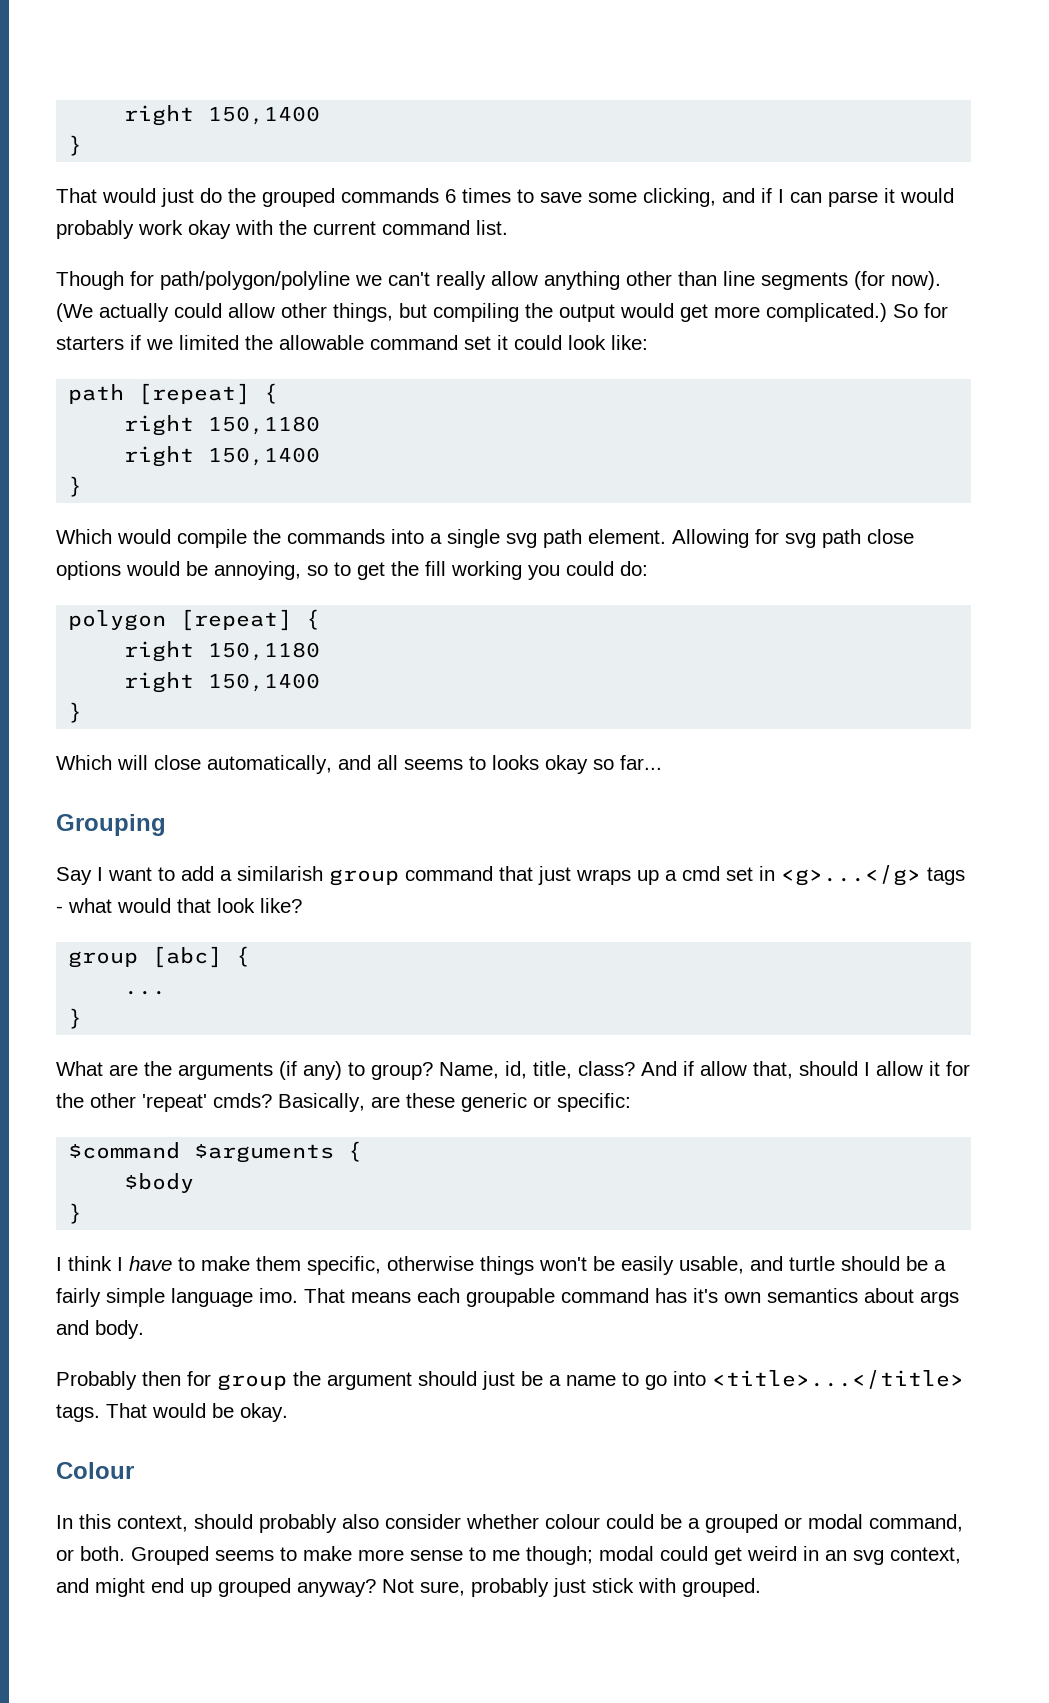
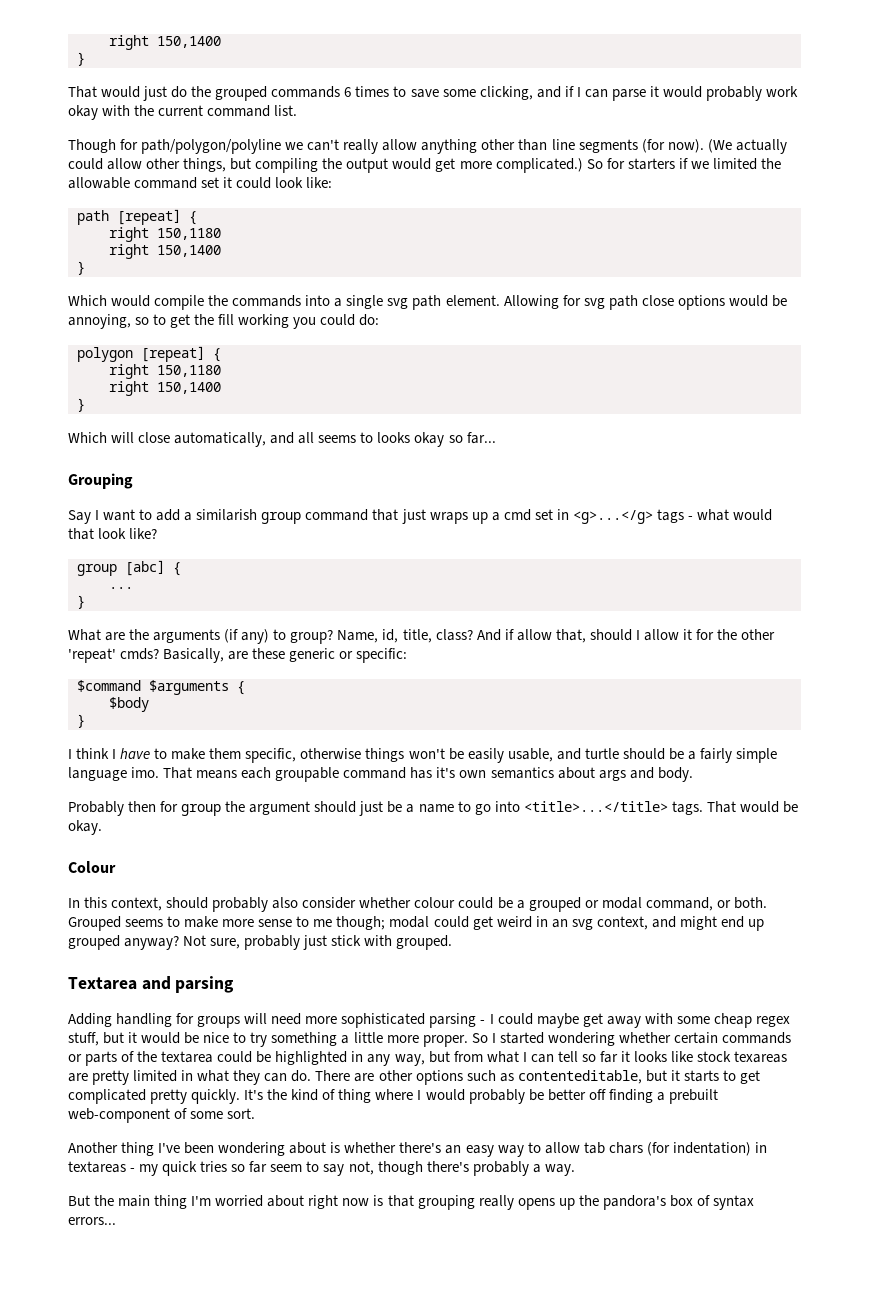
+ Textarea and parsing
+ Adding handling for groups will need more sophisticated parsing - I could maybe get away with some cheap regex stuff, but it would be nice to try something a little more proper. So I started wondering whether certain commands or parts of the textarea could be highlighted in any way, but from what I can tell so far it looks like stock texareas are pretty limited in what they can do. There are other options such as contenteditable, but it starts to get complicated pretty quickly. It's the kind of thing where I would probably be better off finding a prebuilt web-component of some sort.
+ Another thing I've been wondering about is whether there's an easy way to allow tab chars (for indentation) in textareas - my quick tries so far seem to say not, though there's probably a way.
+ But the main thing I'm worried about right now is that grouping really opens up the pandora's box of syntax errors...

